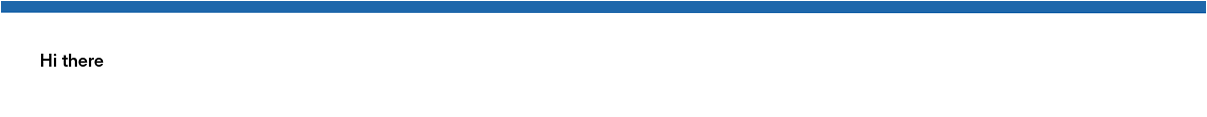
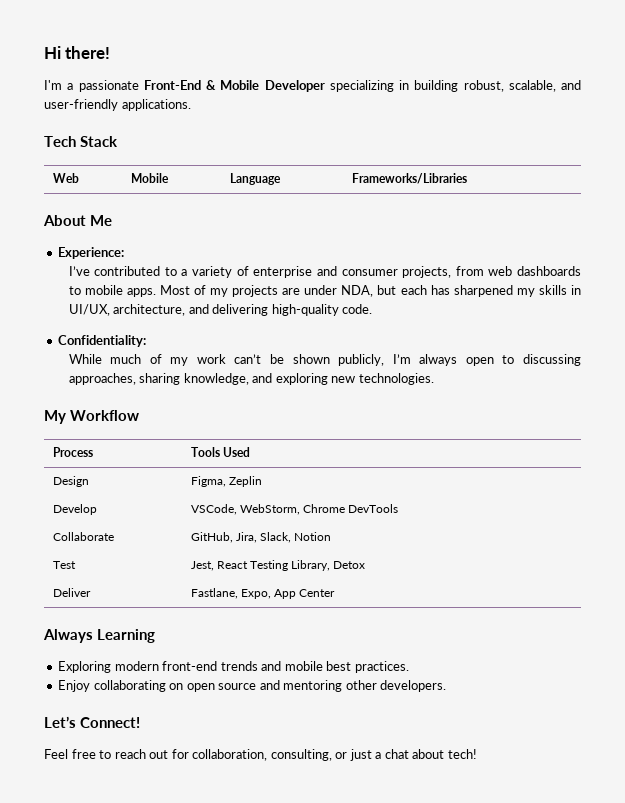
- Hi there
+ Hi there!
+ I'm a passionate Front-End & Mobile Developer specializing in building robust, scalable, and user-friendly applications.
+ Tech Stack
+ Web | Mobile | Language | Frameworks/Libraries
+ About Me
+ Experience:
+ I’ve contributed to a variety of enterprise and consumer projects, from web dashboards to mobile apps. Most of my projects are under NDA, but each has sharpened my skills in UI/UX, architecture, and delivering high-quality code.
+ Confidentiality:
+ While much of my work can’t be shown publicly, I’m always open to discussing approaches, sharing knowledge, and exploring new technologies.
+ My Workflow
+ Process | Tools Used
+ Design | Figma, Zeplin
+ Develop | VSCode, WebStorm, Chrome DevTools
+ Collaborate | GitHub, Jira, Slack, Notion
+ Test | Jest, React Testing Library, Detox
+ Deliver | Fastlane, Expo, App Center
+ Always Learning
+ Exploring modern front-end trends and mobile best practices.
+ Enjoy collaborating on open source and mentoring other developers.
+ Let’s Connect!
+ Feel free to reach out for collaboration, consulting, or just a chat about tech!

